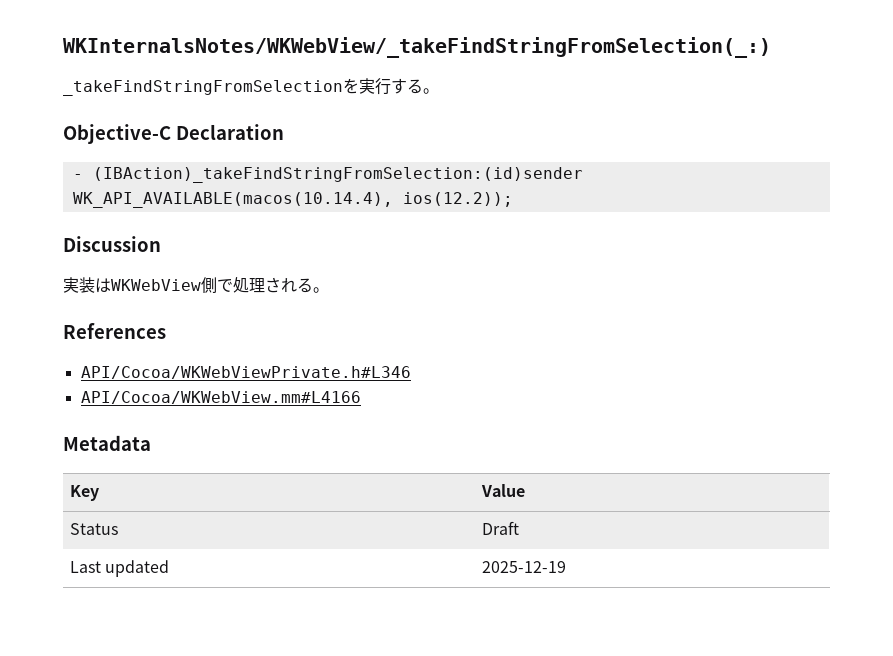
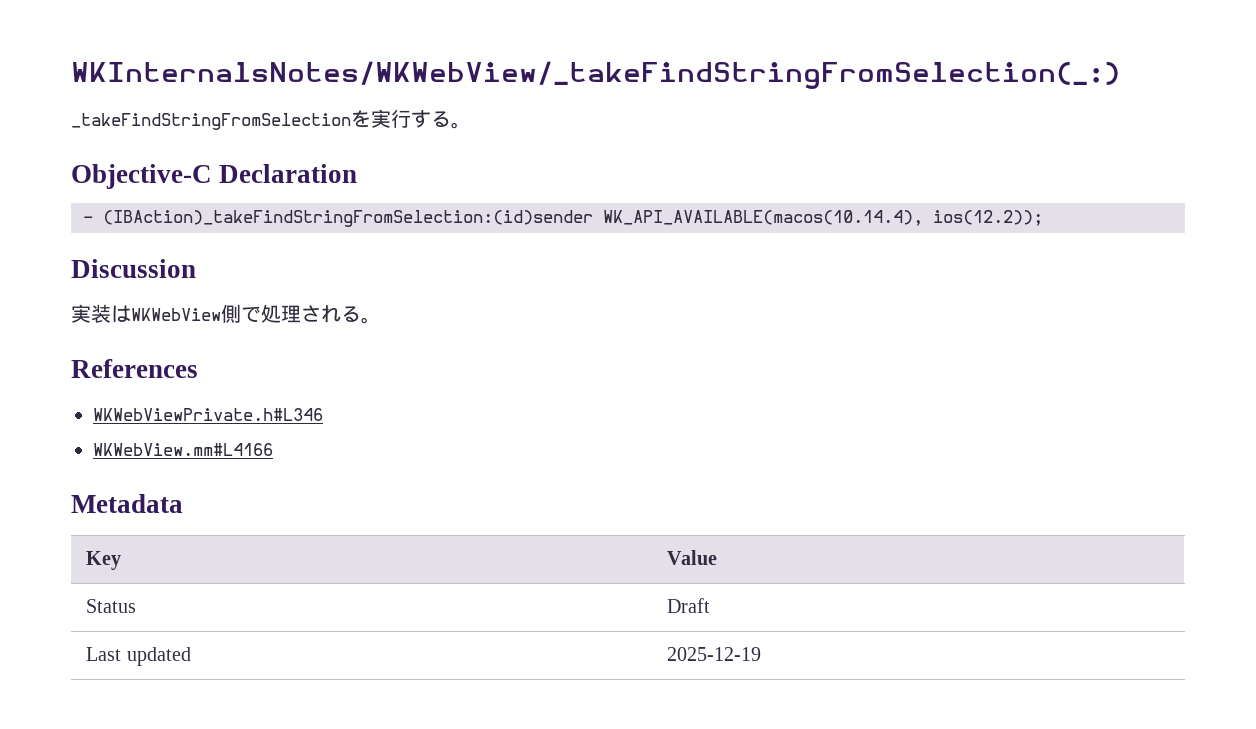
- API/Cocoa/WKWebViewPrivate.h#L346
- API/Cocoa/WKWebView.mm#L4166
+ WKWebViewPrivate.h#L346
+ WKWebView.mm#L4166

